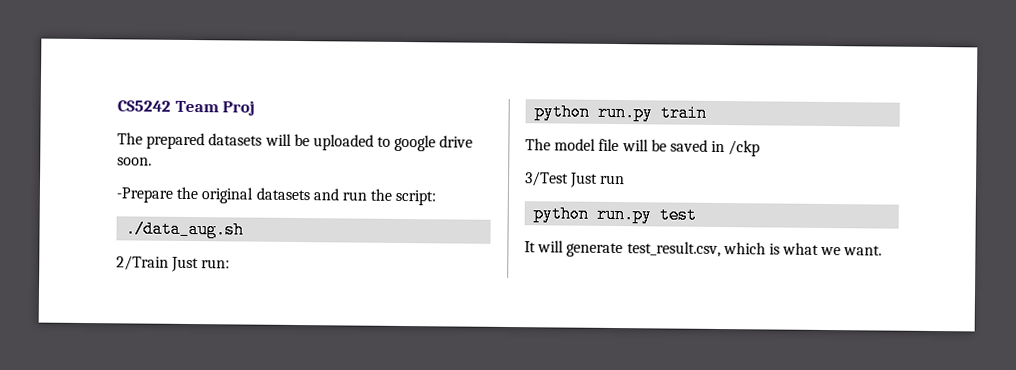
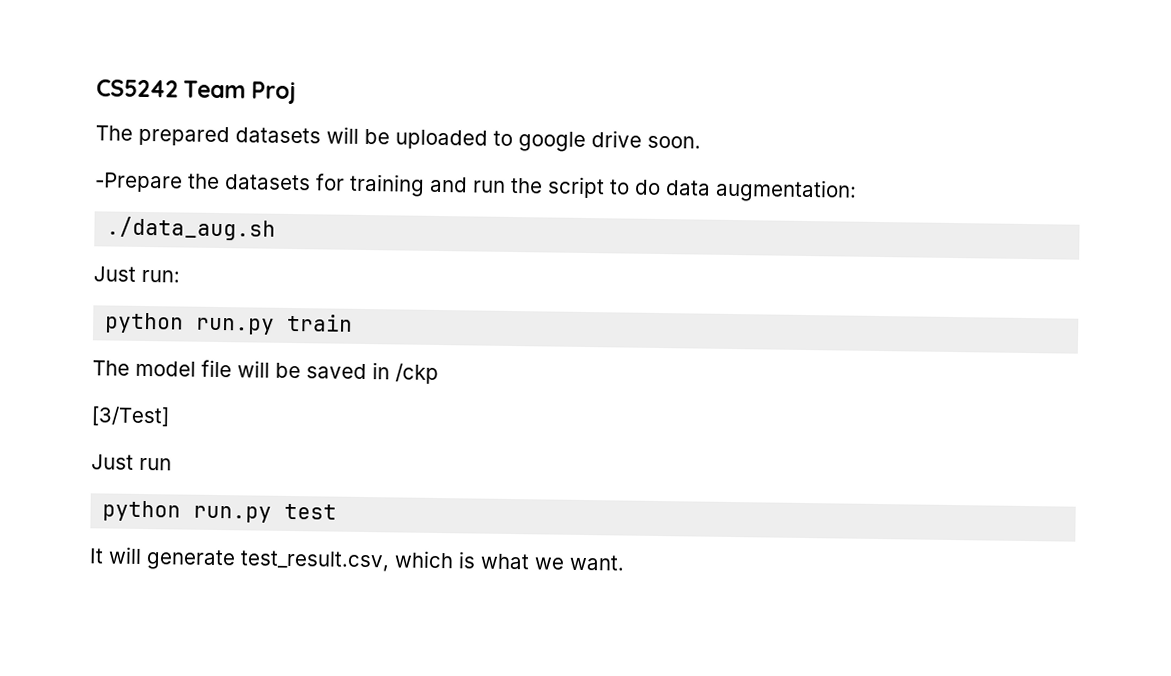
- -Prepare the original datasets and run the script:
+ -Prepare the datasets for training and run the script to do data augmentation:
- 2/Train Just run:
+ Just run:
- 3/Test Just run
+ [3/Test]
+ Just run

